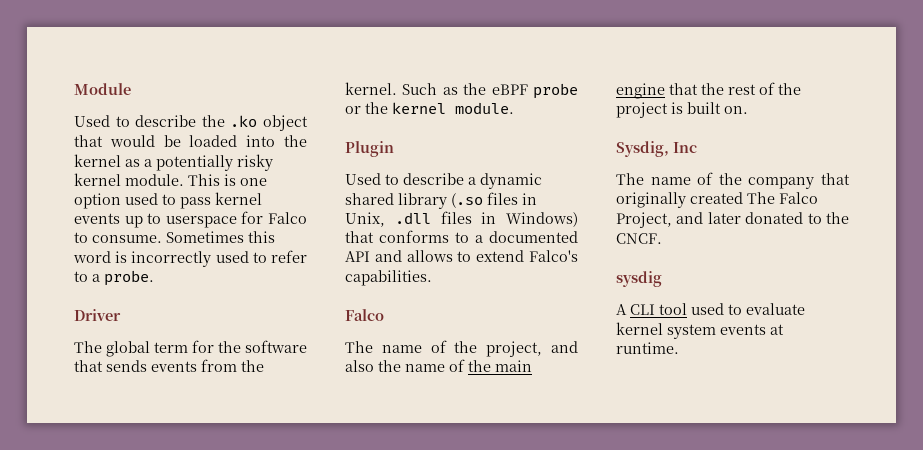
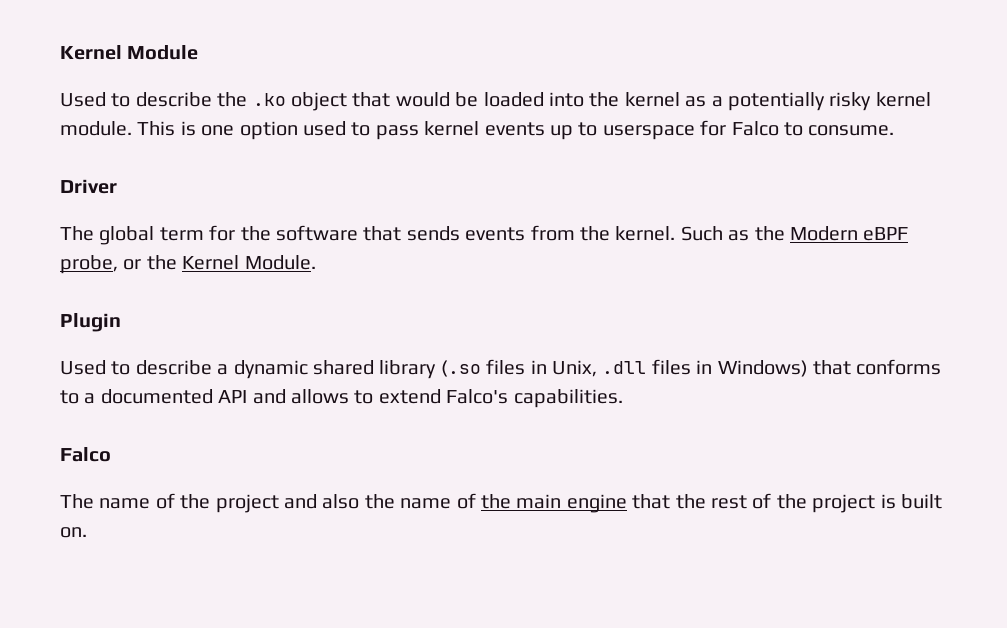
- Module
+ Kernel Module
- Sometimes this word is incorrectly used to refer to a probe.
- Such as the eBPF probe or the kernel module.
+ Such as the Modern eBPF probe, or the Kernel Module.
- The name of the project, and also the name of the main engine that the rest of the project is built on.
+ The name of the project and also the name of the main engine that the rest of the project is built on.
- Sysdig, Inc
- The name of the company that originally created The Falco Project, and later donated to the CNCF.
- sysdig
- A CLI tool used to evaluate kernel system events at runtime.

